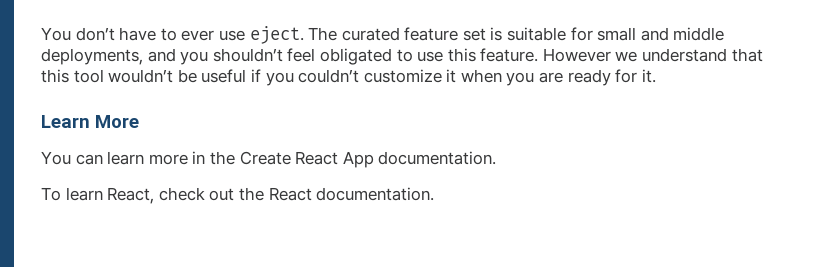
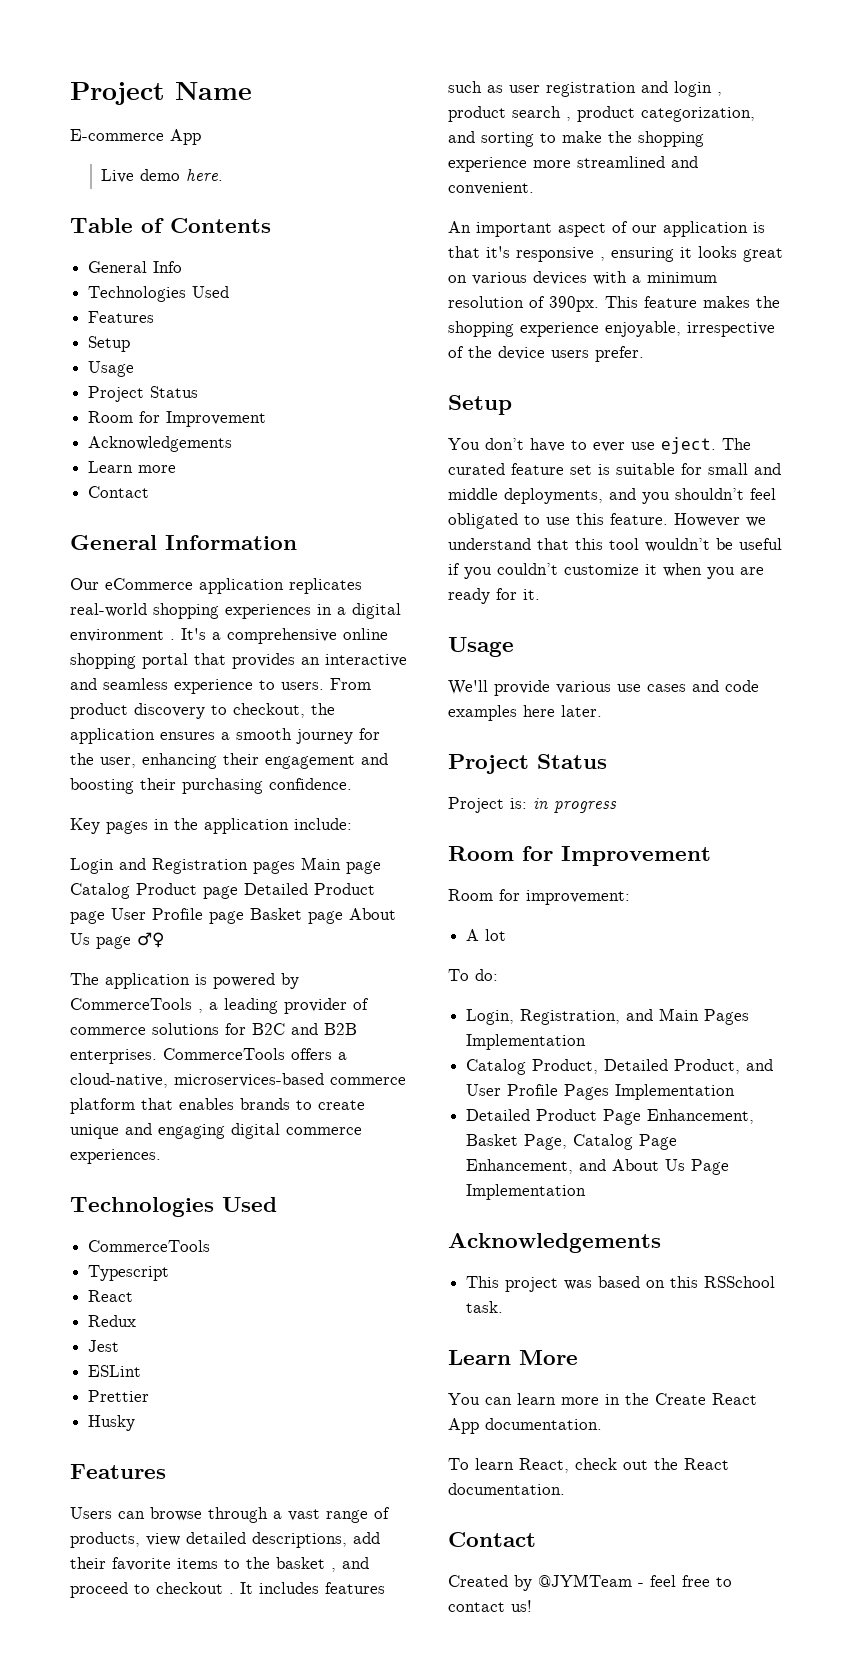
+ Project Name
+ E-commerce App
+ Live demo here.
+ Table of Contents
+ General Info
+ Technologies Used
+ Features
+ Setup
+ Usage
+ Project Status
+ Room for Improvement
+ Acknowledgements
+ Learn more
+ Contact
+ General Information
+ Our eCommerce application replicates real-world shopping experiences in a digital environment . It's a comprehensive online shopping portal that provides an interactive and seamless experience to users. From product discovery to checkout, the application ensures a smooth journey for the user, enhancing their engagement and boosting their purchasing confidence.
+ Key pages in the application include:
+ Login and Registration pages Main page Catalog Product page Detailed Product page User Profile page Basket page About Us page ♂♀
+ The application is powered by CommerceTools , a leading provider of commerce solutions for B2C and B2B enterprises. CommerceTools offers a cloud-native, microservices-based commerce platform that enables brands to create unique and engaging digital commerce experiences.
+ Technologies Used
+ CommerceTools
+ Typescript
+ React
+ Redux
+ Jest
+ ESLint
+ Prettier
+ Husky
+ Features
+ Users can browse through a vast range of products, view detailed descriptions, add their favorite items to the basket , and proceed to checkout . It includes features such as user registration and login , product search , product categorization, and sorting to make the shopping experience more streamlined and convenient.
+ An important aspect of our application is that it's responsive , ensuring it looks great on various devices with a minimum resolution of 390px. This feature makes the shopping experience enjoyable, irrespective of the device users prefer.
+ Setup
  However we understand that this tool wouldn’t be useful if you couldn’t customize it when you are ready for it.
+ Usage
+ We'll provide various use cases and code examples here later.
+ Project Status
+ Project is: in progress
+ Room for Improvement
+ Room for improvement:
+ A lot
+ To do:
+ Login, Registration, and Main Pages Implementation
+ Catalog Product, Detailed Product, and User Profile Pages Implementation
+ Detailed Product Page Enhancement, Basket Page, Catalog Page Enhancement, and About Us Page Implementation
+ Acknowledgements
+ This project was based on this RSSchool task.
  To learn React, check out the React documentation.
+ Contact
+ Created by @JYMTeam - feel free to contact us!

